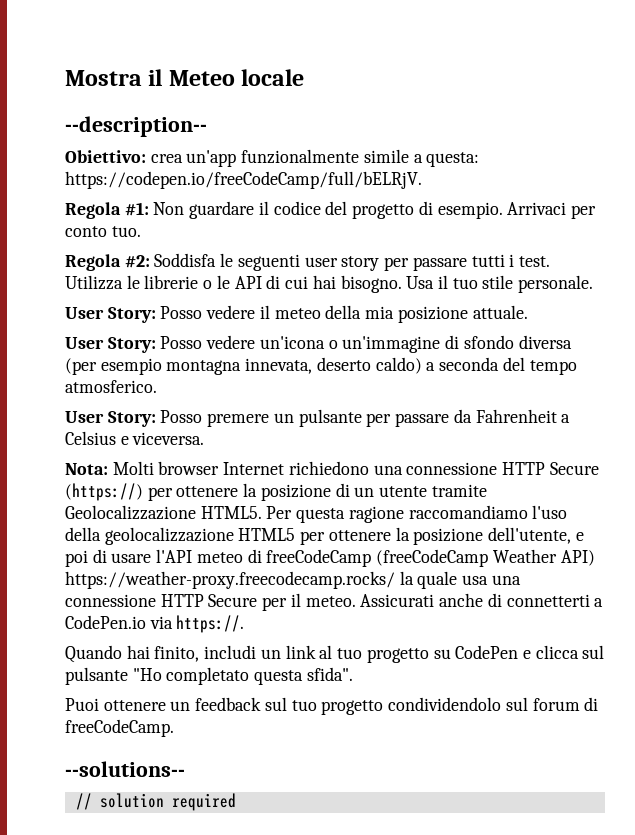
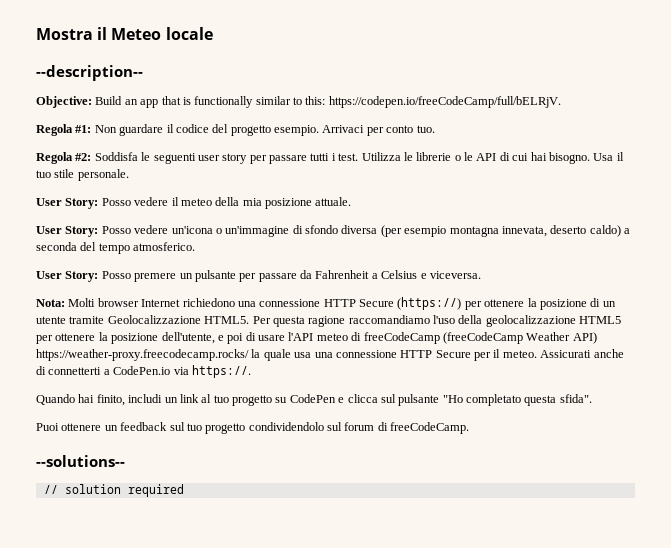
- Obiettivo: crea un'app funzionalmente simile a questa: https://codepen.io/freeCodeCamp/full/bELRjV.
+ Objective: Build an app that is functionally similar to this: https://codepen.io/freeCodeCamp/full/bELRjV.
- Regola #1: Non guardare il codice del progetto di esempio.
+ Regola #1: Non guardare il codice del progetto esempio.

